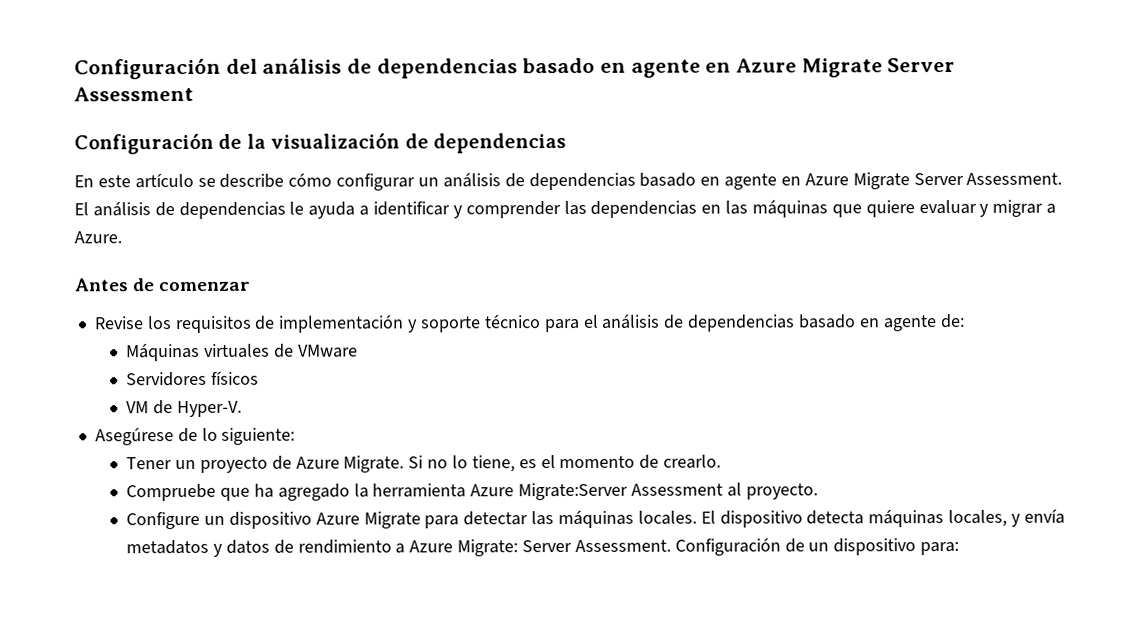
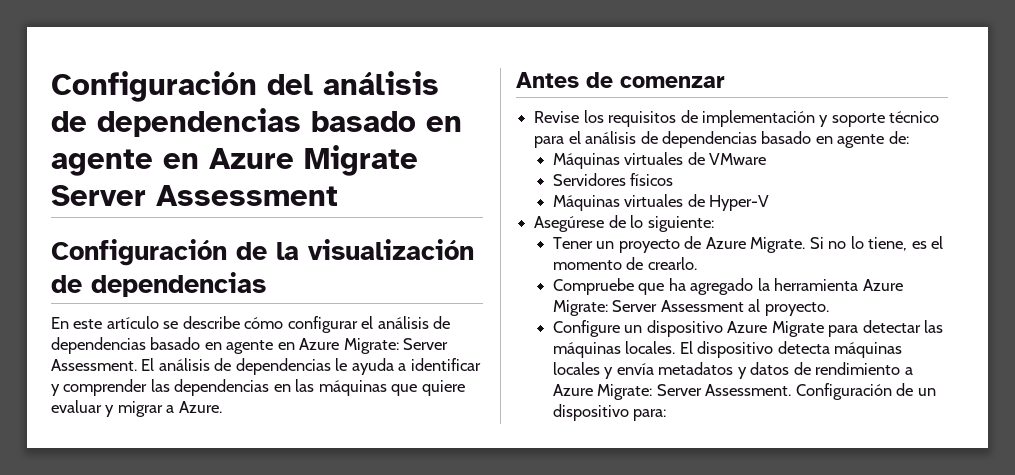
- En este artículo se describe cómo configurar un análisis de dependencias basado en agente en Azure Migrate Server Assessment.
+ En este artículo se describe cómo configurar el análisis de dependencias basado en agente en Azure Migrate: Server Assessment.
- VM de Hyper-V.
+ Máquinas virtuales de Hyper-V
- Compruebe que ha agregado la herramienta Azure Migrate:Server Assessment al proyecto.
+ Compruebe que ha agregado la herramienta Azure Migrate: Server Assessment al proyecto.
- El dispositivo detecta máquinas locales, y envía metadatos y datos de rendimiento a Azure Migrate: Server Assessment.
+ El dispositivo detecta máquinas locales y envía metadatos y datos de rendimiento a Azure Migrate: Server Assessment.

